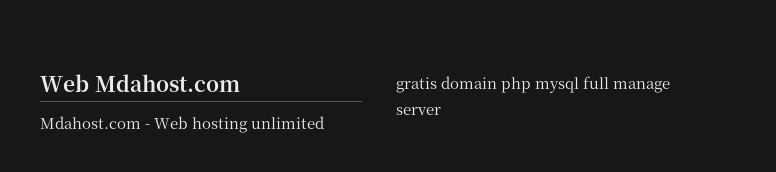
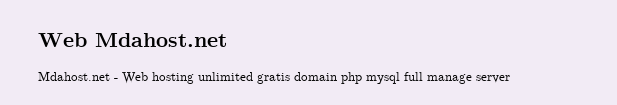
- Web Mdahost.com
- Mdahost.com - Web hosting unlimited gratis domain php mysql full manage server
+ Web Mdahost.net
+ Mdahost.net - Web hosting unlimited gratis domain php mysql full manage server

